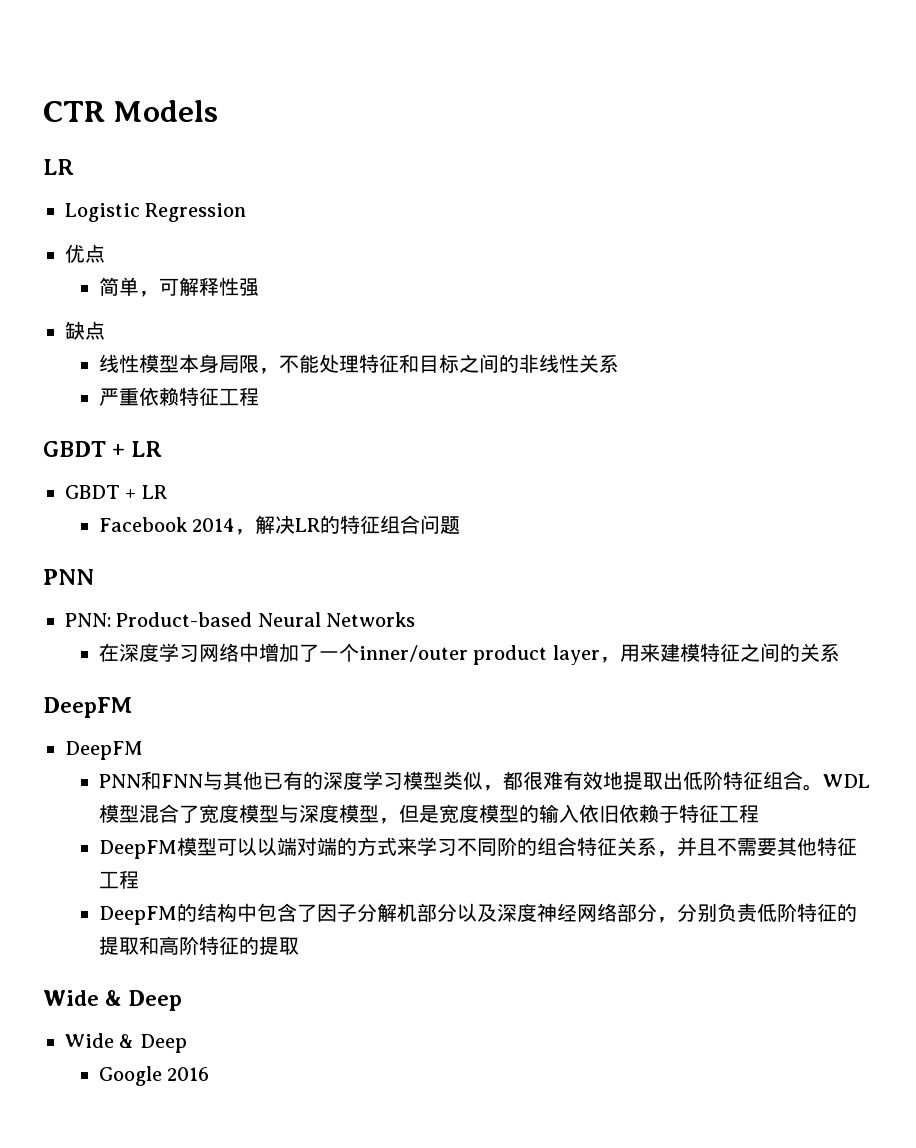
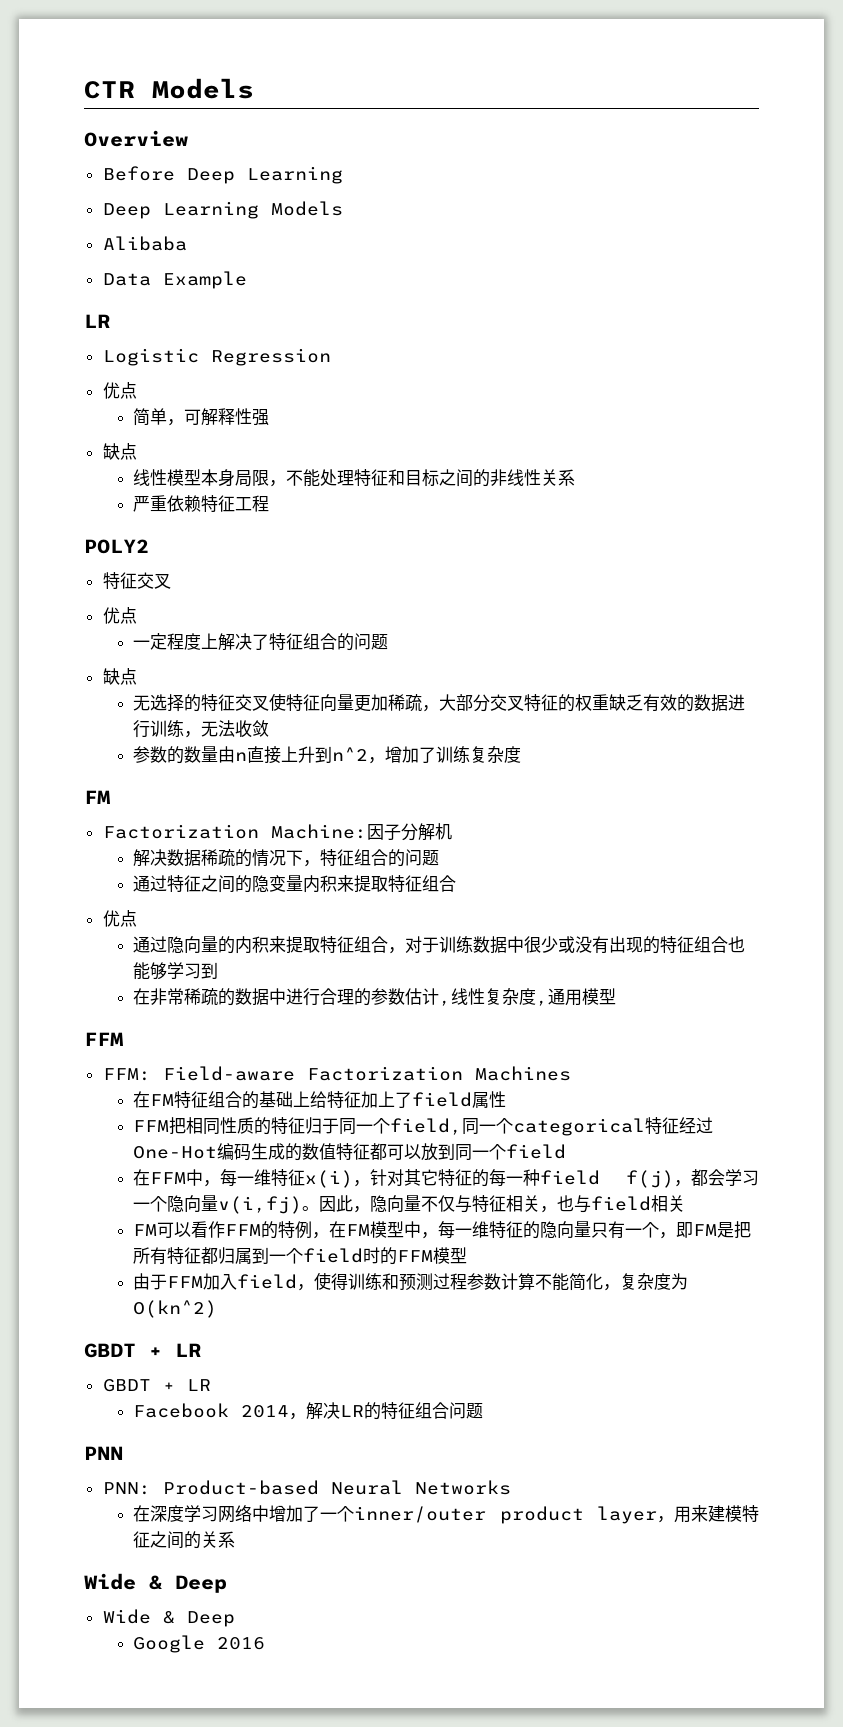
+ Overview
+ Before Deep Learning
+ Deep Learning Models
+ Alibaba
+ Data Example
+ POLY2
+ 特征交叉
+ 优点
+ 一定程度上解决了特征组合的问题
+ 缺点
+ 无选择的特征交叉使特征向量更加稀疏，大部分交叉特征的权重缺乏有效的数据进行训练，无法收敛
+ 参数的数量由n直接上升到n^2，增加了训练复杂度
+ FM
+ Factorization Machine:因子分解机
+ 解决数据稀疏的情况下，特征组合的问题
+ 通过特征之间的隐变量内积来提取特征组合
+ 优点
+ 通过隐向量的内积来提取特征组合，对于训练数据中很少或没有出现的特征组合也能够学习到
+ 在非常稀疏的数据中进行合理的参数估计,线性复杂度,通用模型
+ FFM
+ FFM: Field-aware Factorization Machines
+ 在FM特征组合的基础上给特征加上了field属性
+ FFM把相同性质的特征归于同一个field,同一个categorical特征经过One-Hot编码生成的数值特征都可以放到同一个field
+ 在FFM中，每一维特征x(i)，针对其它特征的每一种field f(j)，都会学习一个隐向量v(i,fj)。因此，隐向量不仅与特征相关，也与field相关
+ FM可以看作FFM的特例，在FM模型中，每一维特征的隐向量只有一个，即FM是把所有特征都归属到一个field时的FFM模型
+ 由于FFM加入field，使得训练和预测过程参数计算不能简化，复杂度为O(kn^2)
  在深度学习网络中增加了一个inner/outer product layer，用来建模特征之间的关系
- DeepFM
- DeepFM
- PNN和FNN与其他已有的深度学习模型类似，都很难有效地提取出低阶特征组合。WDL模型混合了宽度模型与深度模型，但是宽度模型的输入依旧依赖于特征工程
- DeepFM模型可以以端对端的方式来学习不同阶的组合特征关系，并且不需要其他特征工程
- DeepFM的结构中包含了因子分解机部分以及深度神经网络部分，分别负责低阶特征的提取和高阶特征的提取

